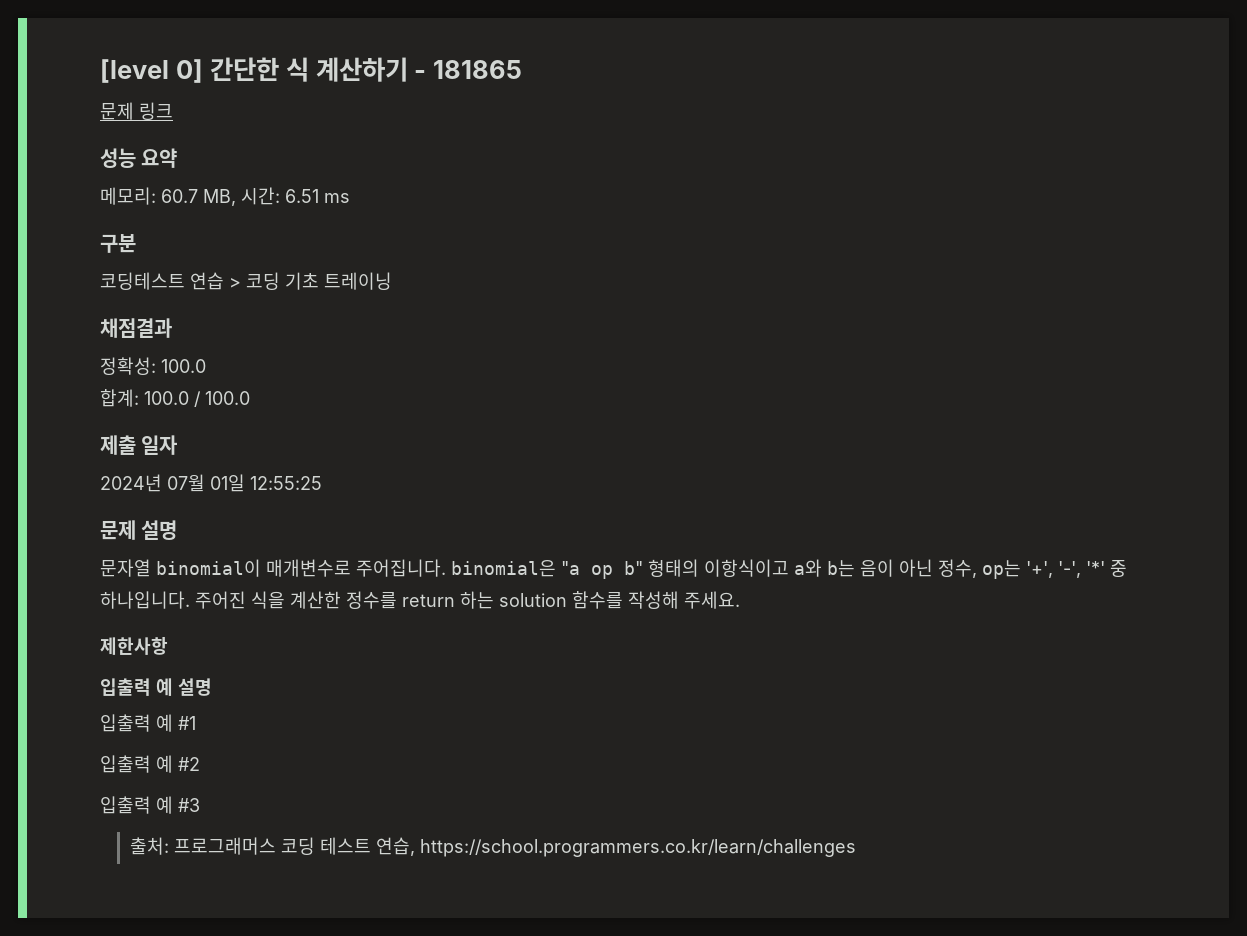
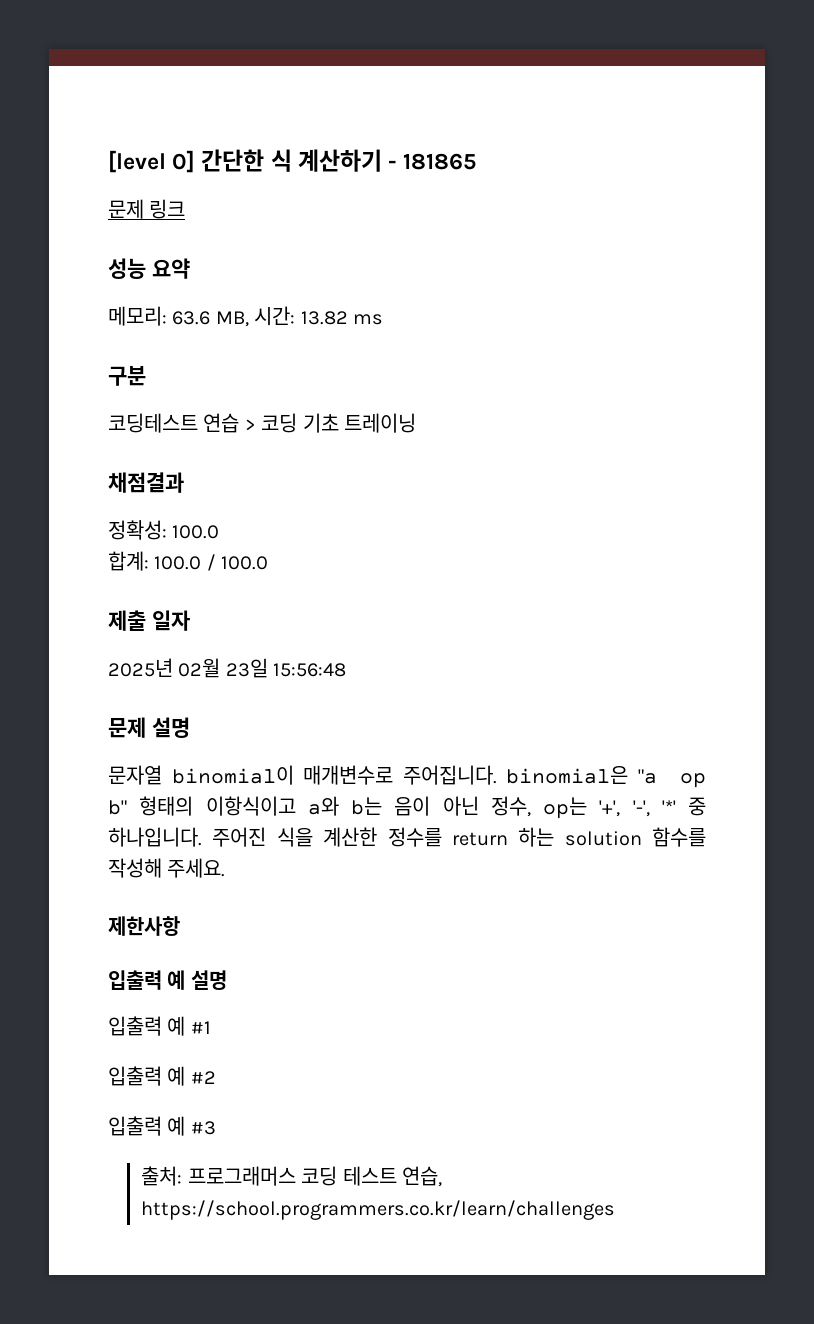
- 메모리: 60.7 MB, 시간: 6.51 ms
+ 메모리: 63.6 MB, 시간: 13.82 ms
- 2024년 07월 01일 12:55:25
+ 2025년 02월 23일 15:56:48

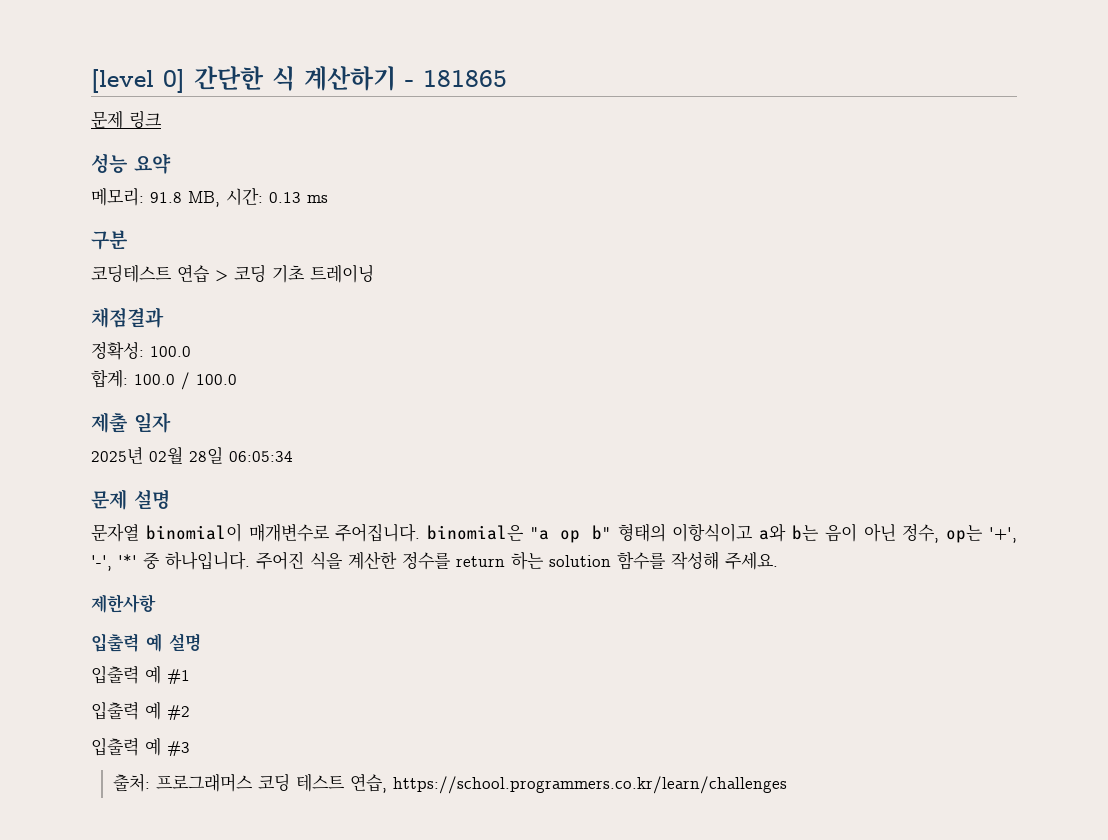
- 메모리: 63.6 MB, 시간: 13.82 ms
+ 메모리: 91.8 MB, 시간: 0.13 ms
- 2025년 02월 23일 15:56:48
+ 2025년 02월 28일 06:05:34

